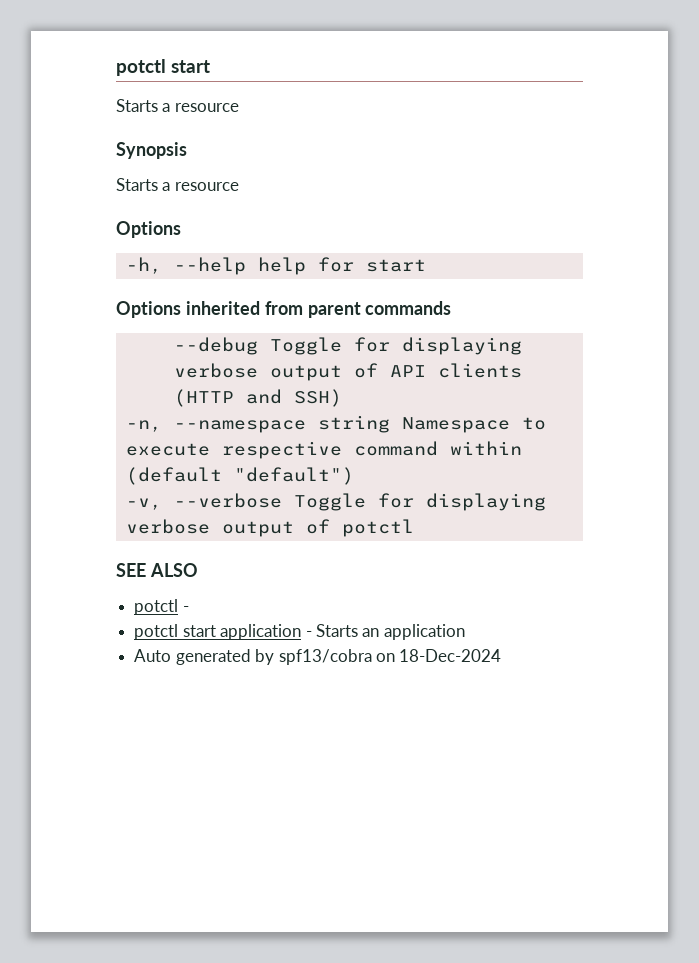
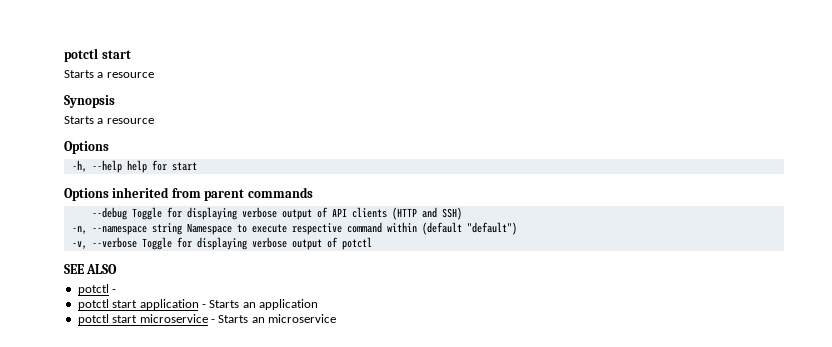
- Auto generated by spf13/cobra on 18-Dec-2024
+ potctl start microservice - Starts an microservice

